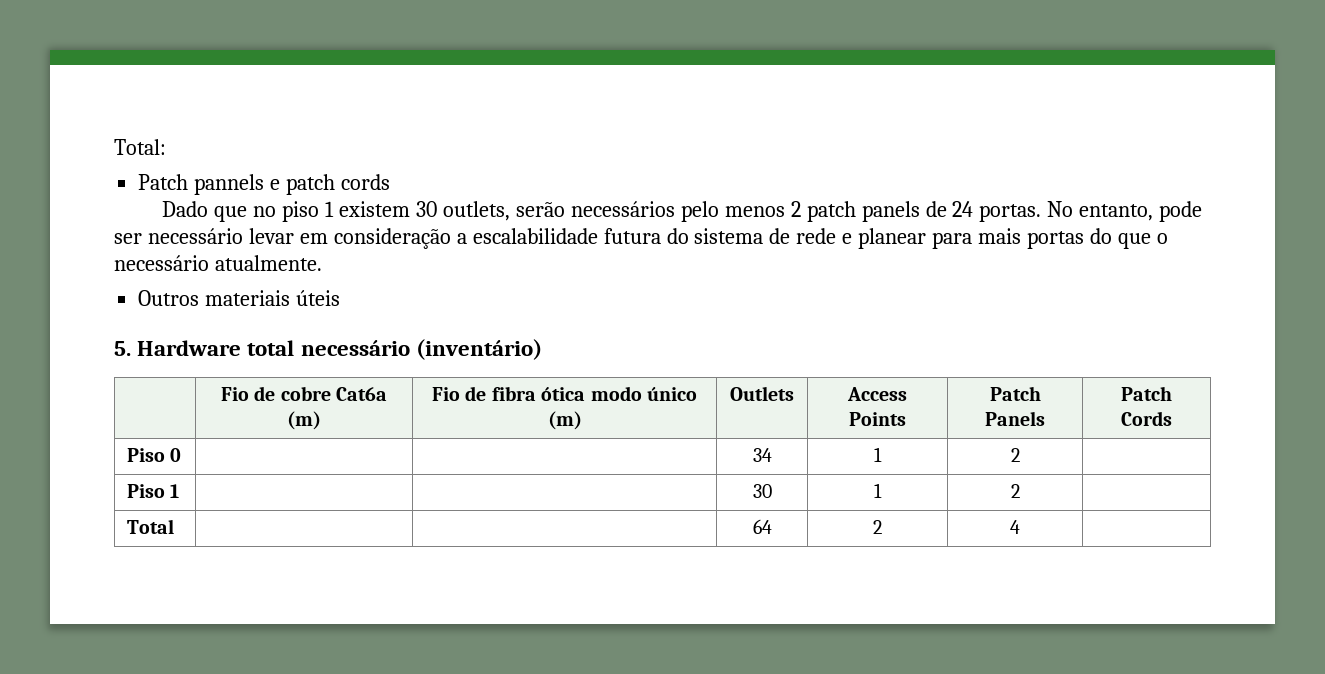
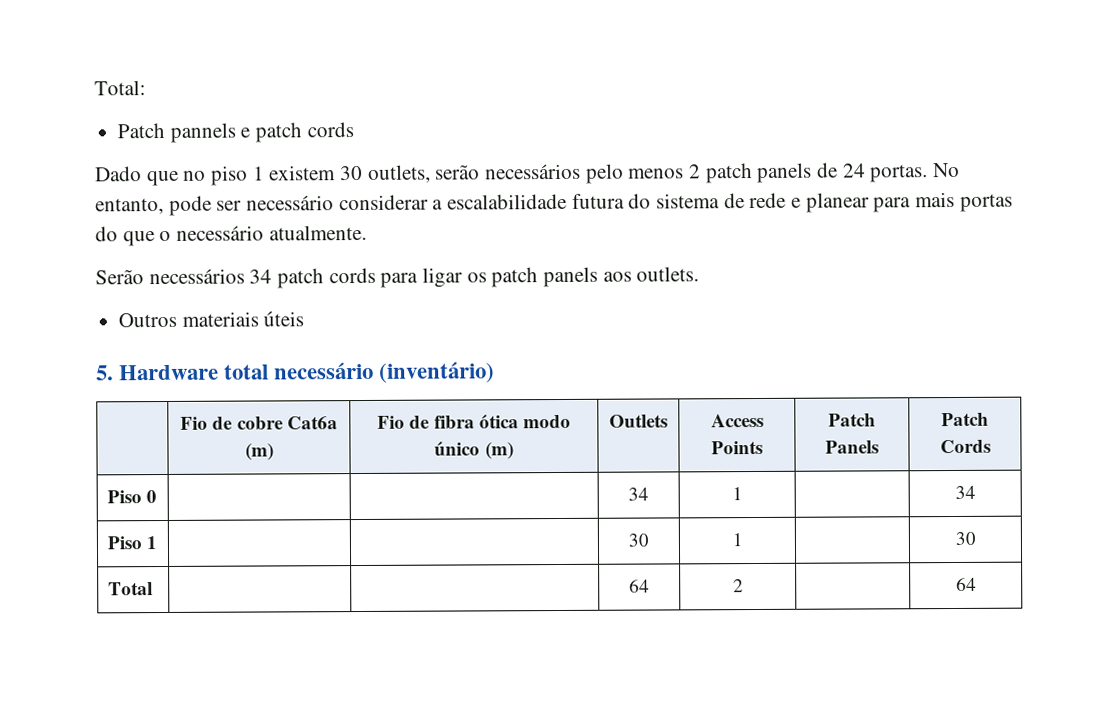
- No entanto, pode ser necessário levar em consideração a escalabilidade futura do sistema de rede e planear para mais portas do que o necessário atualmente.
+ No entanto, pode ser necessário considerar a escalabilidade futura do sistema de rede e planear para mais portas do que o necessário atualmente.
+ Serão necessários 34 patch cords para ligar os patch panels aos outlets.
- Piso 0 | | | 34 | 1 | 2 |
+ Piso 0 | | | 34 | 1 | | 34
- Piso 1 | | | 30 | 1 | 2 |
+ Piso 1 | | | 30 | 1 | | 30
- Total | | | 64 | 2 | 4 |
+ Total | | | 64 | 2 | | 64

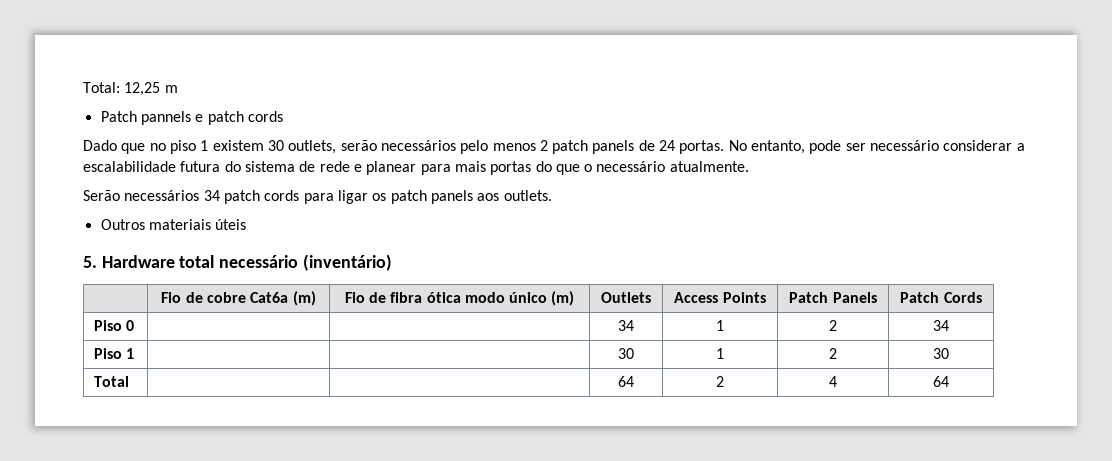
- Total:
+ Total: 12,25 m
- Piso 0 | | | 34 | 1 | | 34
+ Piso 0 | | | 34 | 1 | 2 | 34
- Piso 1 | | | 30 | 1 | | 30
+ Piso 1 | | | 30 | 1 | 2 | 30
- Total | | | 64 | 2 | | 64
+ Total | | | 64 | 2 | 4 | 64

